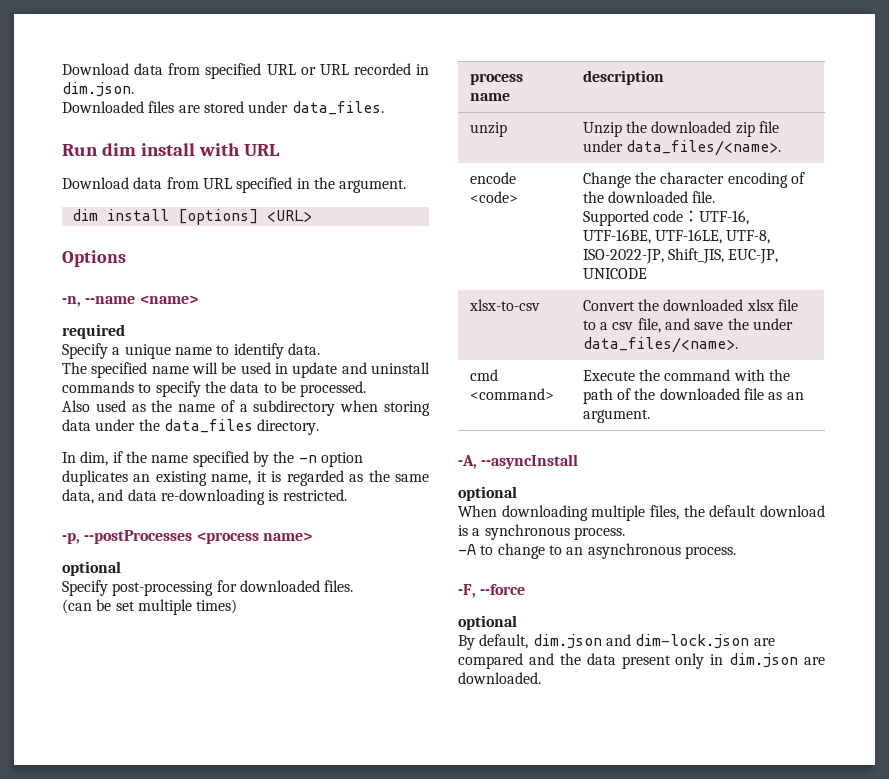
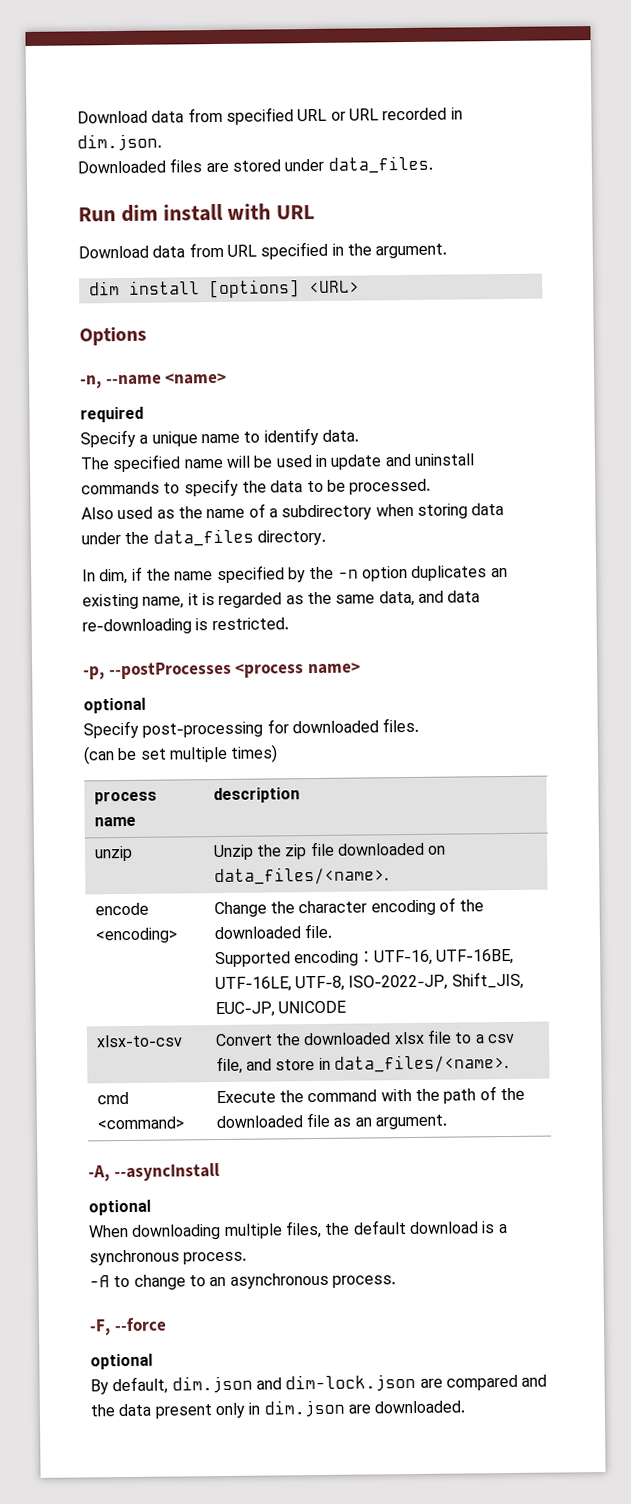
- unzip | Unzip the downloaded zip file under data_files/<name>.
+ unzip | Unzip the zip file downloaded on data_files/<name>.
- encode <code> | Change the character encoding of the downloaded file.
- Supported code：UTF-16, UTF-16BE, UTF-16LE, UTF-8, ISO-2022-JP, Shift_JIS, EUC-JP, UNICODE
+ encode <encoding> | Change the character encoding of the downloaded file.
+ Supported encoding：UTF-16, UTF-16BE, UTF-16LE, UTF-8, ISO-2022-JP, Shift_JIS, EUC-JP, UNICODE
- xlsx-to-csv | Convert the downloaded xlsx file to a csv file, and save the under data_files/<name>.
+ xlsx-to-csv | Convert the downloaded xlsx file to a csv file, and store in data_files/<name>.

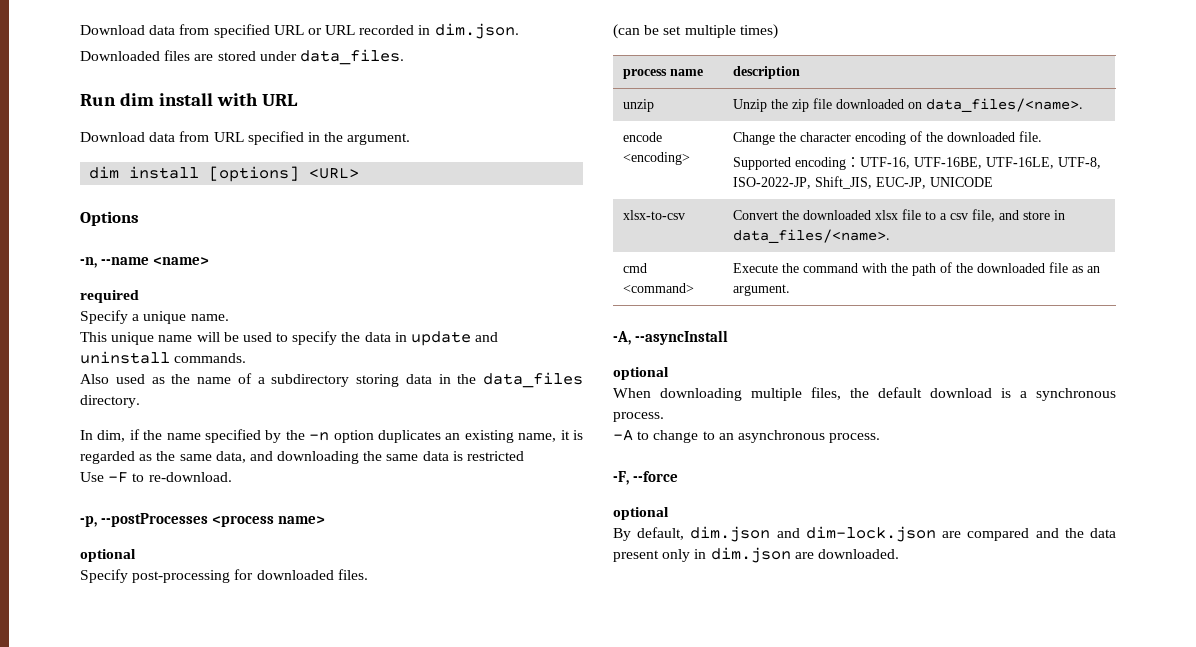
- Specify a unique name to identify data.
- The specified name will be used in update and uninstall commands to specify the data to be processed.
+ Specify a unique name.
+ This unique name will be used to specify the data in update and uninstall commands.
- Also used as the name of a subdirectory when storing data under the data_files directory.
+ Also used as the name of a subdirectory storing data in the data_files directory.
- In dim, if the name specified by the -n option duplicates an existing name, it is regarded as the same data, and data re-downloading is restricted.
+ In dim, if the name specified by the -n option duplicates an existing name, it is regarded as the same data, and downloading the same data is restricted
+ Use -F to re-download.

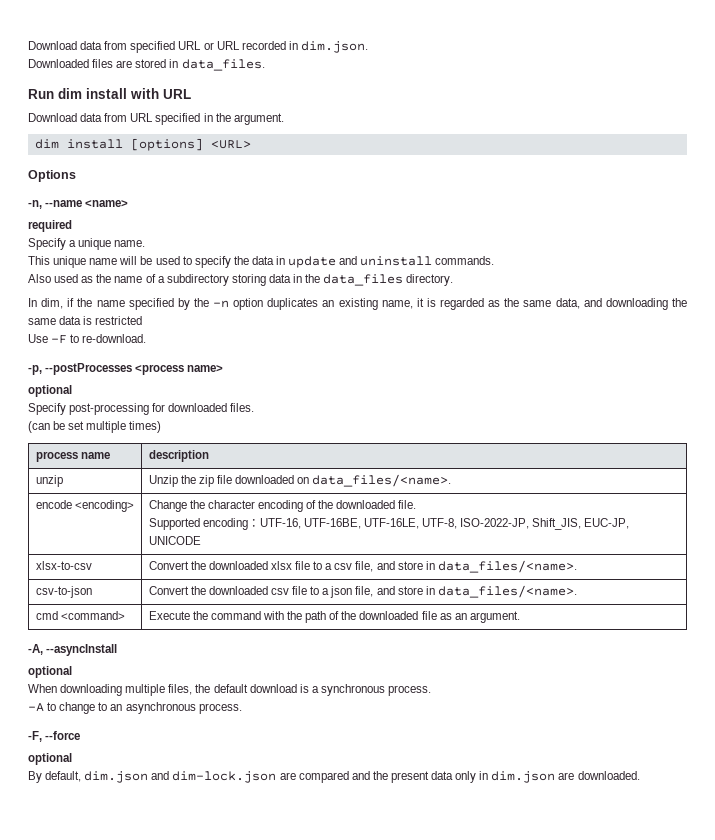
- Downloaded files are stored under data_files.
+ Downloaded files are stored in data_files.
+ csv-to-json | Convert the downloaded csv file to a json file, and store in data_files/<name>.
- By default, dim.json and dim-lock.json are compared and the data present only in dim.json are downloaded.
+ By default, dim.json and dim-lock.json are compared and the present data only in dim.json are downloaded.

